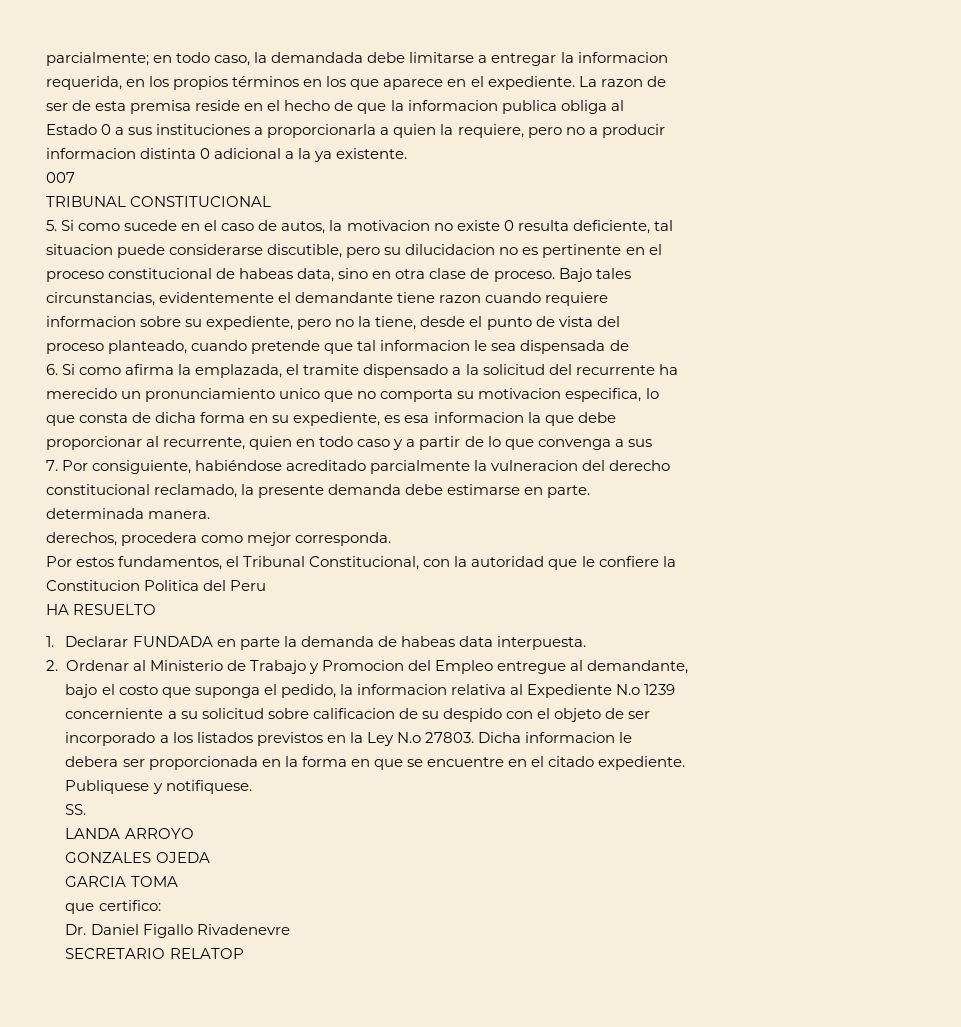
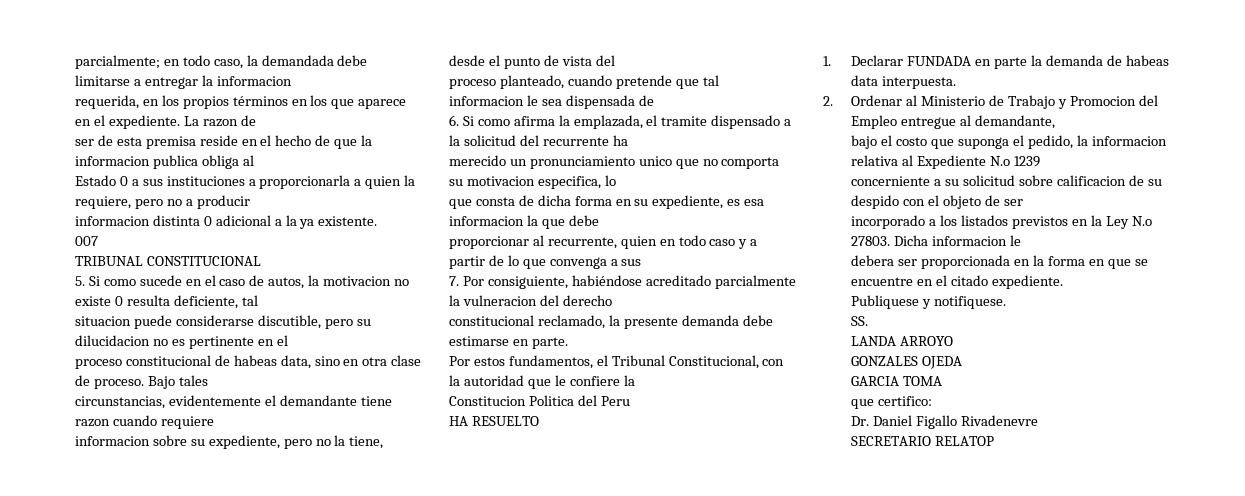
- determinada manera.
- derechos, procedera como mejor corresponda.

